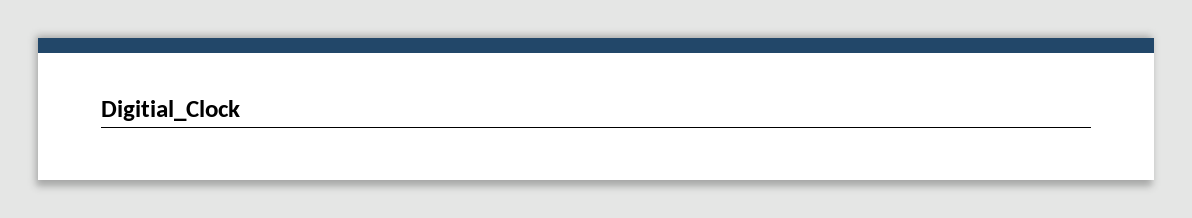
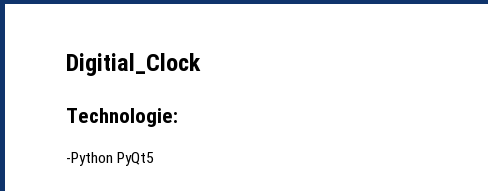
+ Technologie:
+ -Python PyQt5

